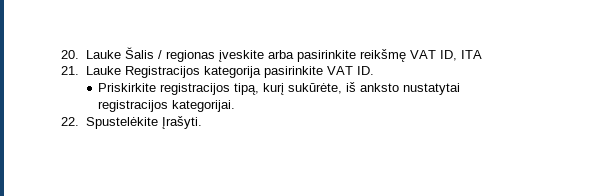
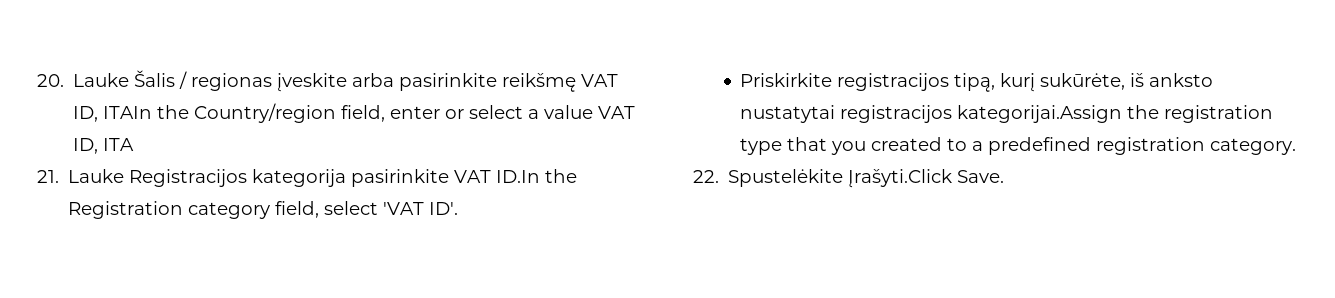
- 20. Lauke Šalis / regionas įveskite arba pasirinkite reikšmę VAT ID, ITA
+ 20. Lauke Šalis / regionas įveskite arba pasirinkite reikšmę VAT ID, ITAIn the Country/region field, enter or select a value VAT ID, ITA
- 21. Lauke Registracijos kategorija pasirinkite VAT ID.
+ 21. Lauke Registracijos kategorija pasirinkite VAT ID.In the Registration category field, select 'VAT ID'.
- Priskirkite registracijos tipą, kurį sukūrėte, iš anksto nustatytai registracijos kategorijai.
+ Priskirkite registracijos tipą, kurį sukūrėte, iš anksto nustatytai registracijos kategorijai.Assign the registration type that you created to a predefined registration category.
- 22. Spustelėkite Įrašyti.
+ 22. Spustelėkite Įrašyti.Click Save.

